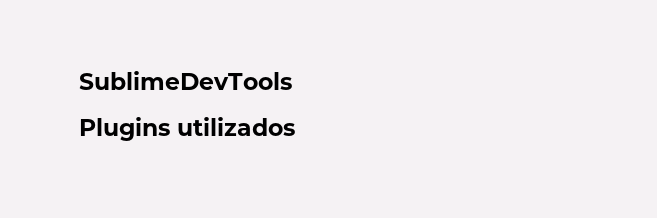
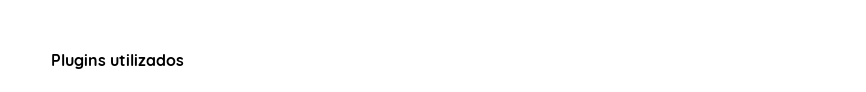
- SublimeDevTools

